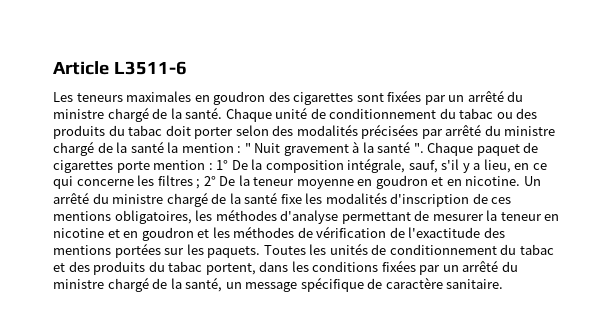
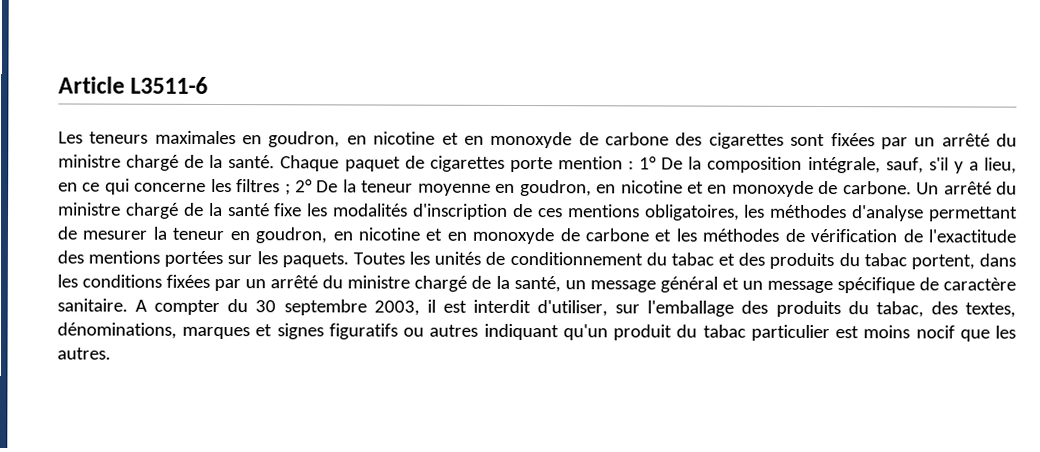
- Les teneurs maximales en goudron des cigarettes sont fixées par un arrêté du ministre chargé de la santé.
+ Les teneurs maximales en goudron, en nicotine et en monoxyde de carbone des cigarettes sont fixées par un arrêté du ministre chargé de la santé.
- Chaque unité de conditionnement du tabac ou des produits du tabac doit porter selon des modalités précisées par arrêté du ministre chargé de la santé la mention : " Nuit gravement à la santé ". Chaque paquet de cigarettes porte mention : 1° De la composition intégrale, sauf, s'il y a lieu, en ce qui concerne les filtres ; 2° De la teneur moyenne en goudron et en nicotine.
+ Chaque paquet de cigarettes porte mention : 1° De la composition intégrale, sauf, s'il y a lieu, en ce qui concerne les filtres ; 2° De la teneur moyenne en goudron, en nicotine et en monoxyde de carbone.
- Un arrêté du ministre chargé de la santé fixe les modalités d'inscription de ces mentions obligatoires, les méthodes d'analyse permettant de mesurer la teneur en nicotine et en goudron et les méthodes de vérification de l'exactitude des mentions portées sur les paquets.
+ Un arrêté du ministre chargé de la santé fixe les modalités d'inscription de ces mentions obligatoires, les méthodes d'analyse permettant de mesurer la teneur en goudron, en nicotine et en monoxyde de carbone et les méthodes de vérification de l'exactitude des mentions portées sur les paquets.
- Toutes les unités de conditionnement du tabac et des produits du tabac portent, dans les conditions fixées par un arrêté du ministre chargé de la santé, un message spécifique de caractère sanitaire.
+ Toutes les unités de conditionnement du tabac et des produits du tabac portent, dans les conditions fixées par un arrêté du ministre chargé de la santé, un message général et un message spécifique de caractère sanitaire. A compter du 30 septembre 2003, il est interdit d'utiliser, sur l'emballage des produits du tabac, des textes, dénominations, marques et signes figuratifs ou autres indiquant qu'un produit du tabac particulier est moins nocif que les autres.

